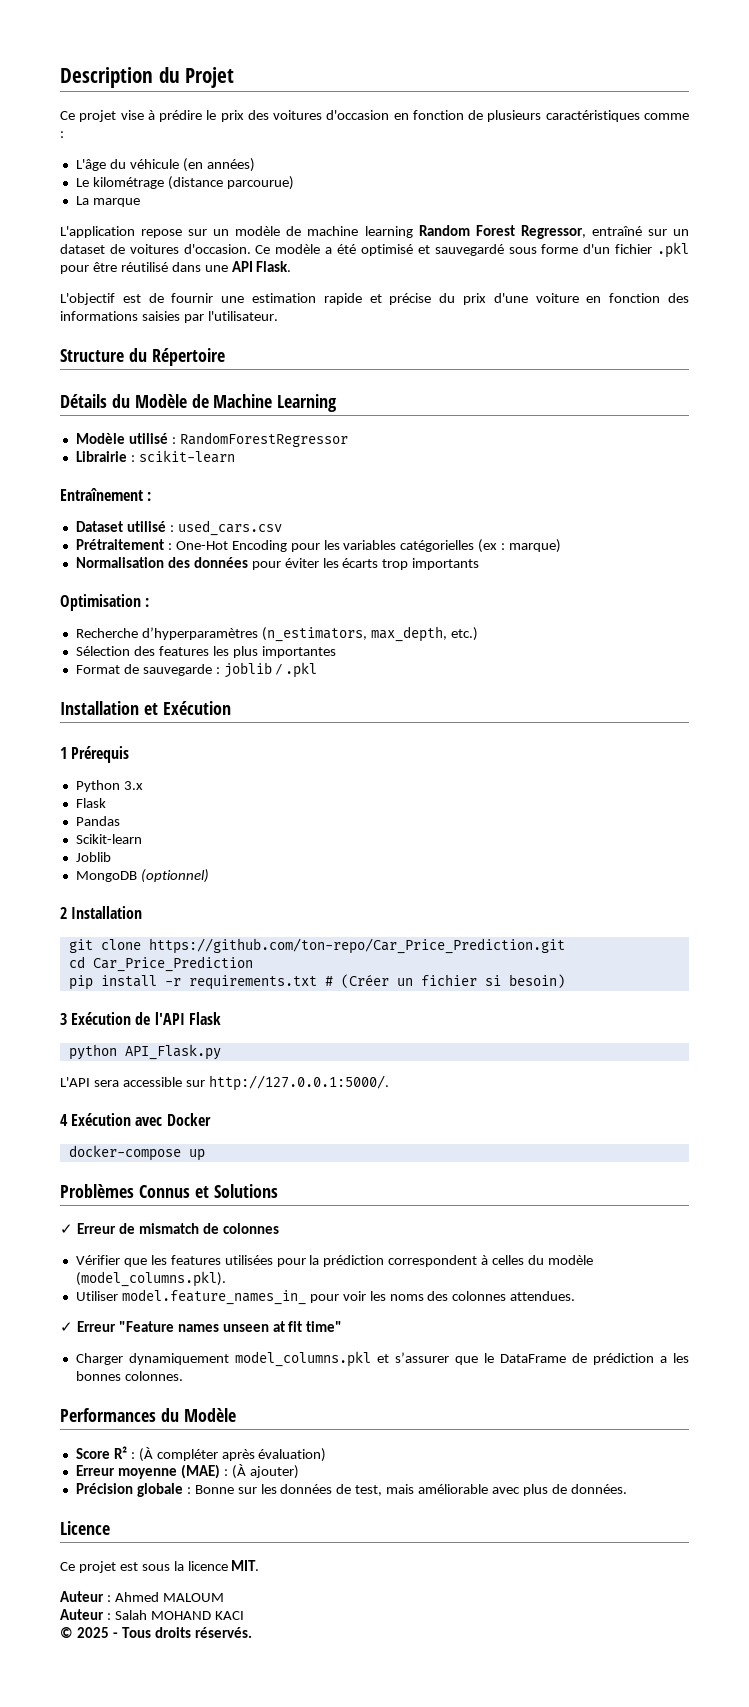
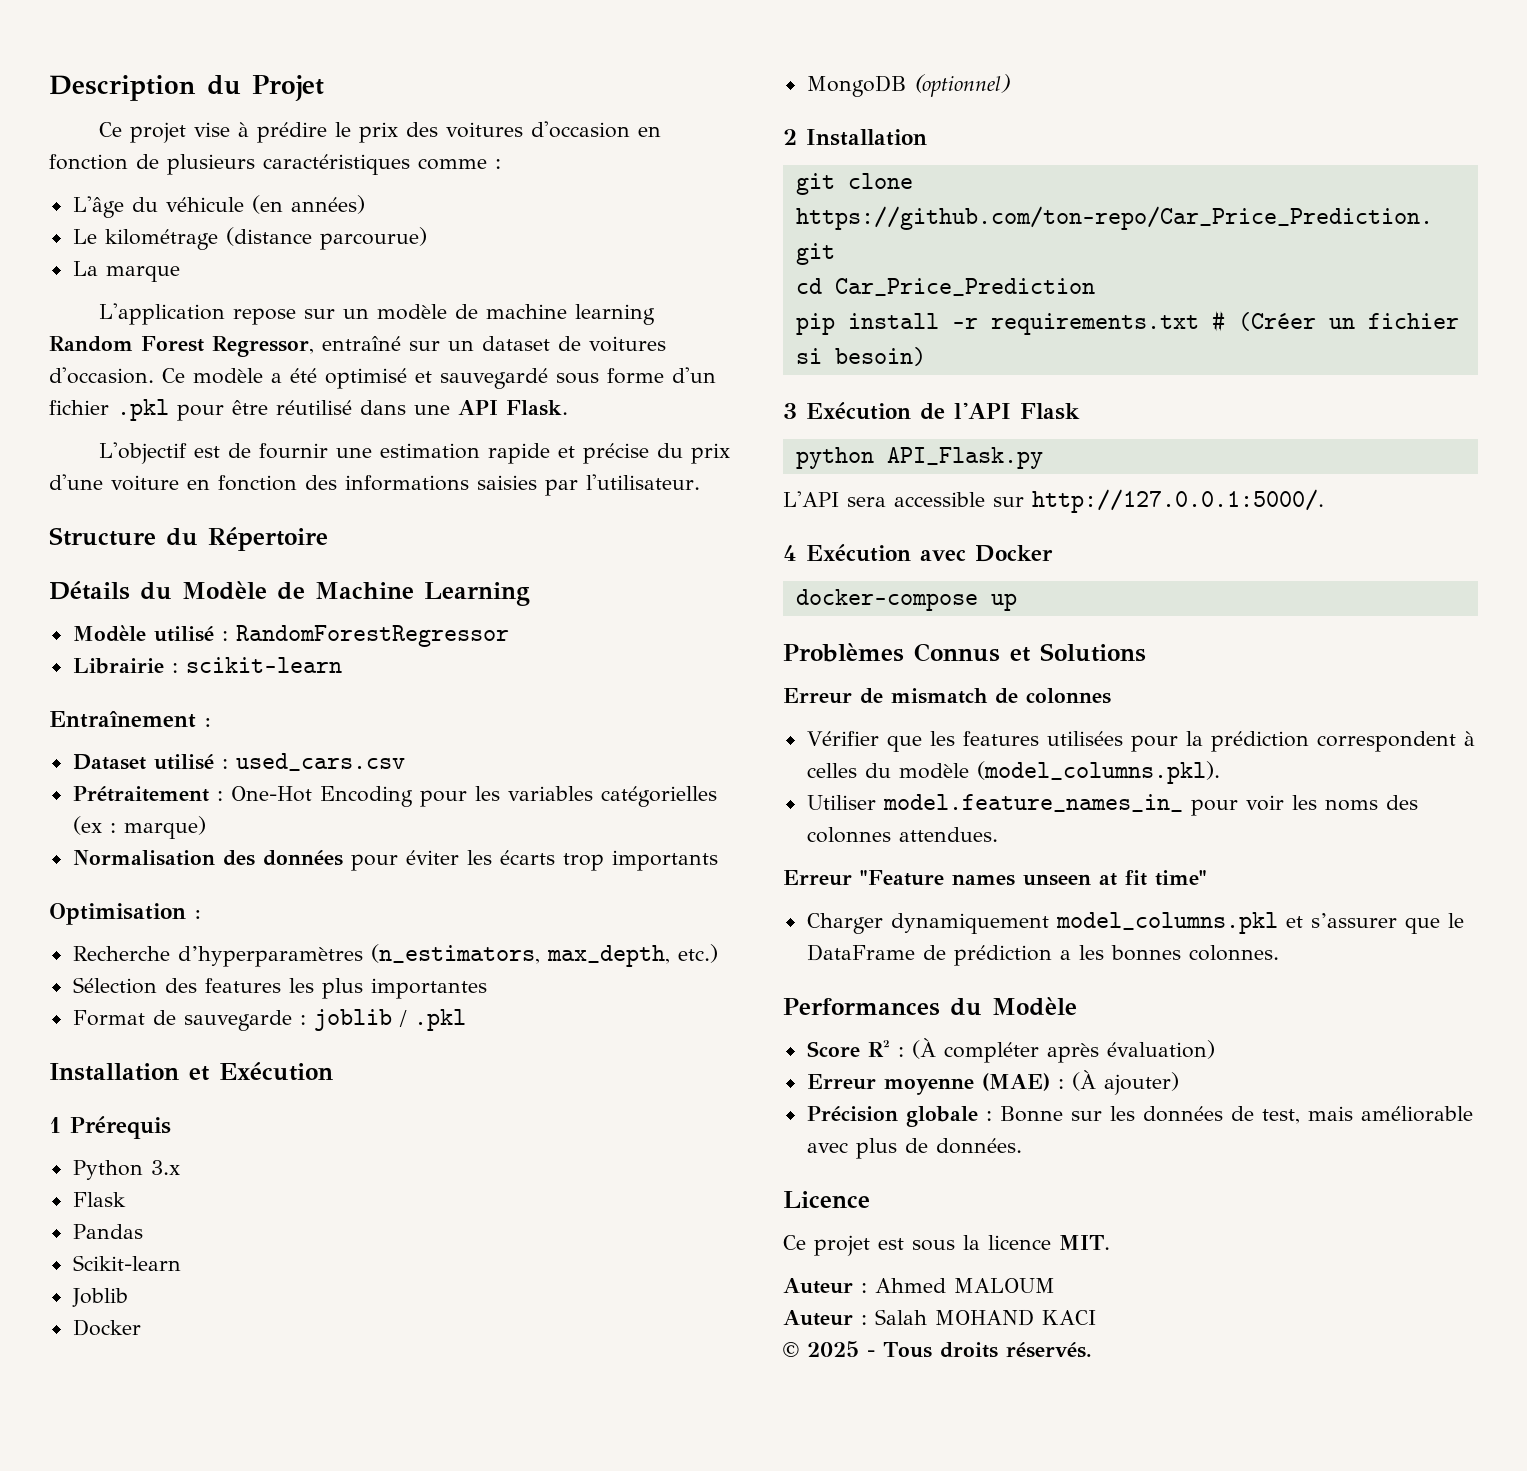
  Joblib
+ Docker
- ✓ Erreur de mismatch de colonnes
+ Erreur de mismatch de colonnes
- ✓ Erreur "Feature names unseen at fit time"
+ Erreur "Feature names unseen at fit time"

